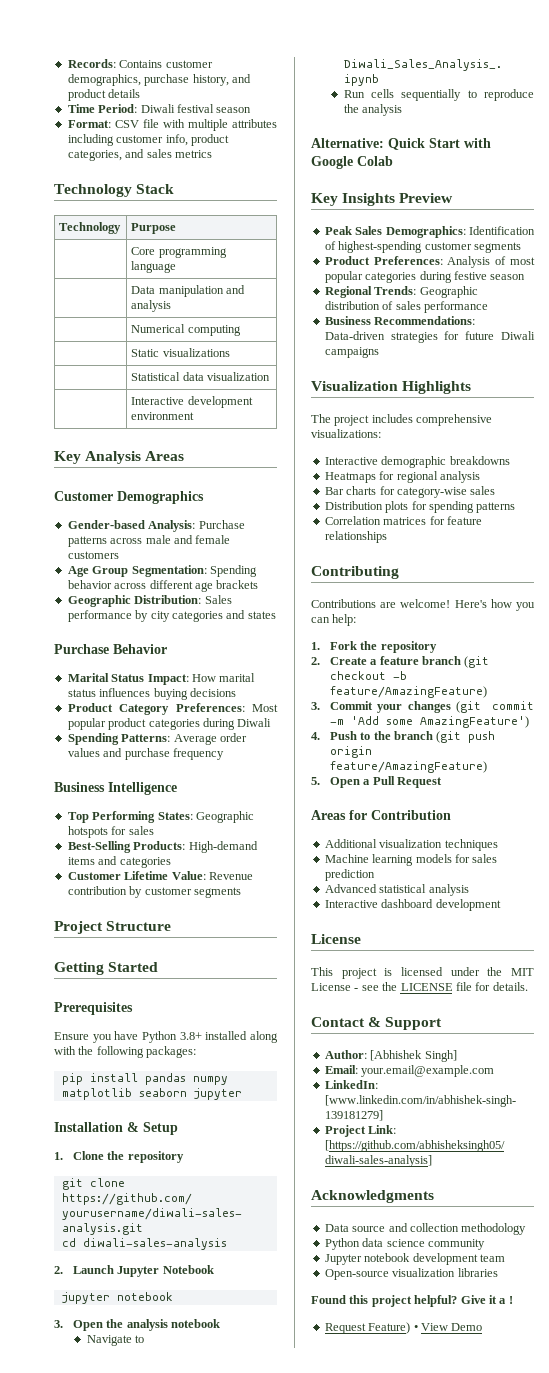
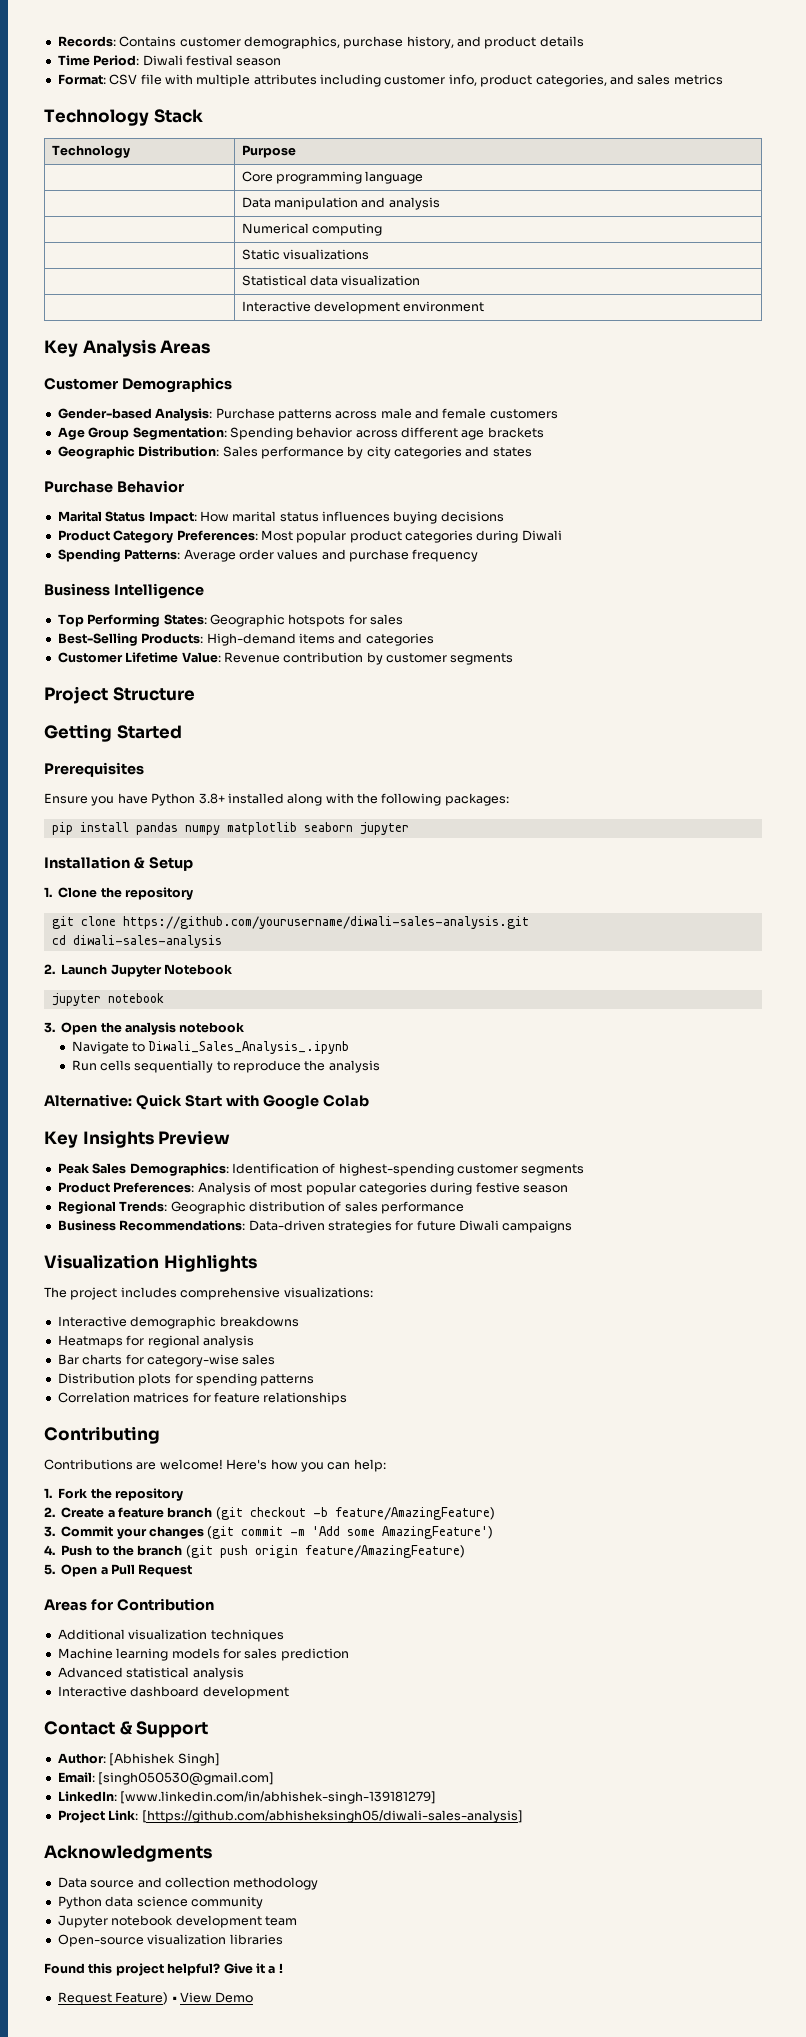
  Interactive dashboard development
- License
- This project is licensed under the MIT License - see the LICENSE file for details.
- Email: your.email@example.com
+ Email: [singh050530@gmail.com]

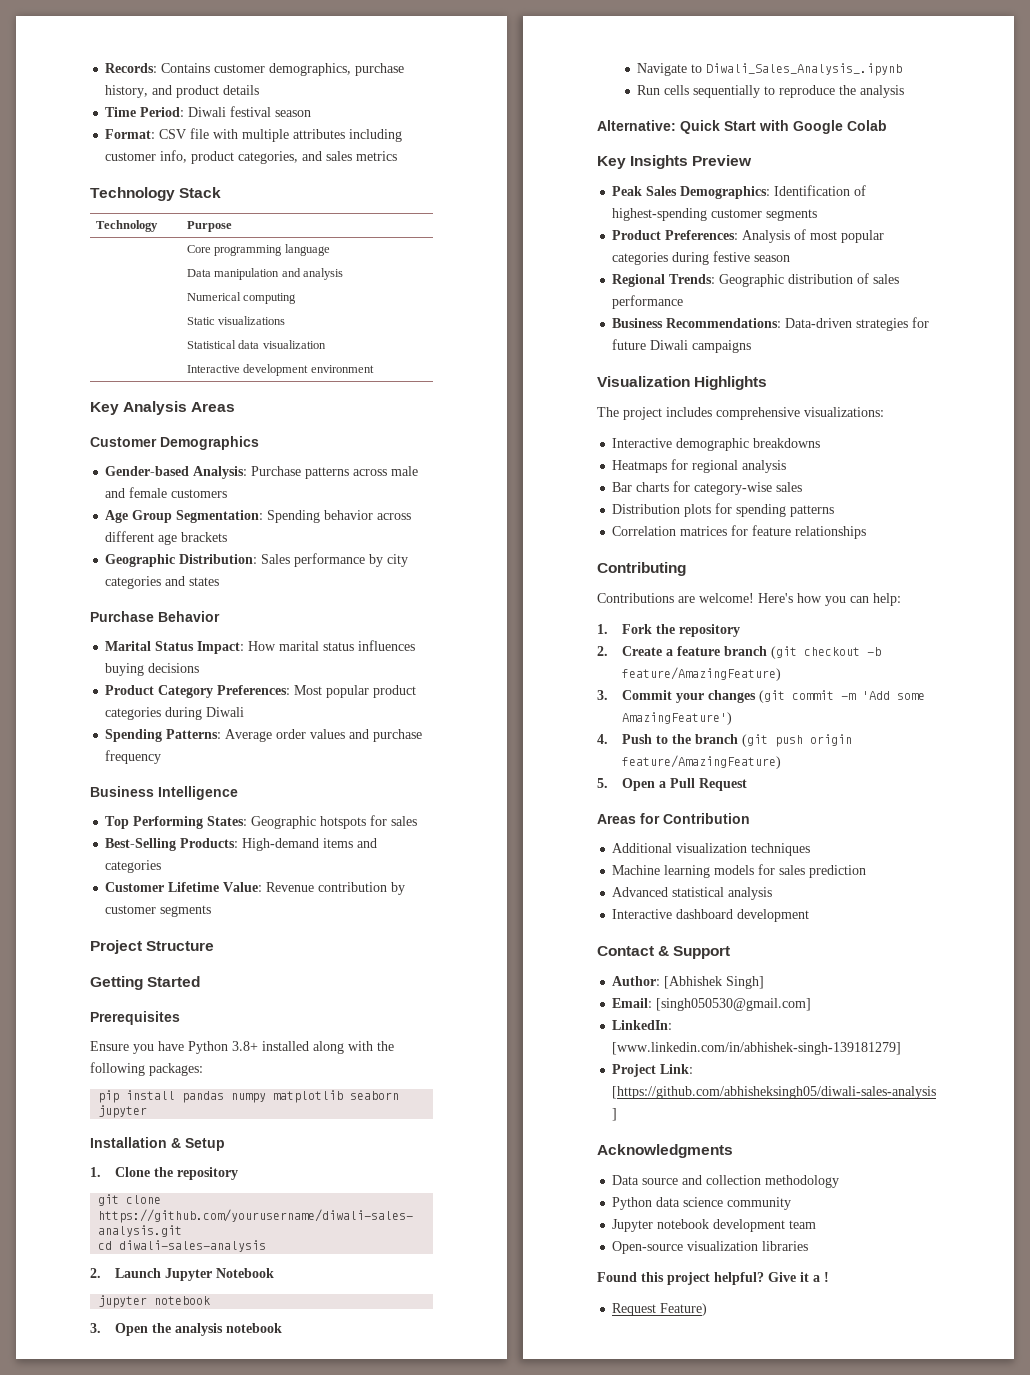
- Request Feature) • View Demo
+ Request Feature)

